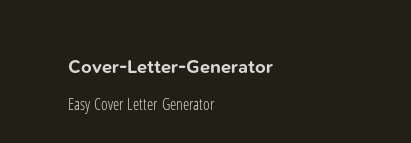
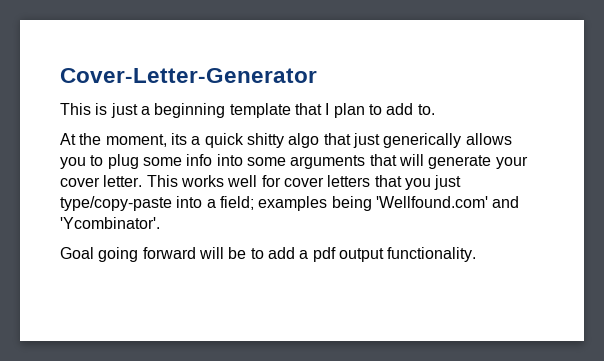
- Easy Cover Letter Generator
+ This is just a beginning template that I plan to add to.
+ At the moment, its a quick shitty algo that just generically allows you to plug some info into some arguments that will generate your cover letter. This works well for cover letters that you just type/copy-paste into a field; examples being 'Wellfound.com' and 'Ycombinator'.
+ Goal going forward will be to add a pdf output functionality.

